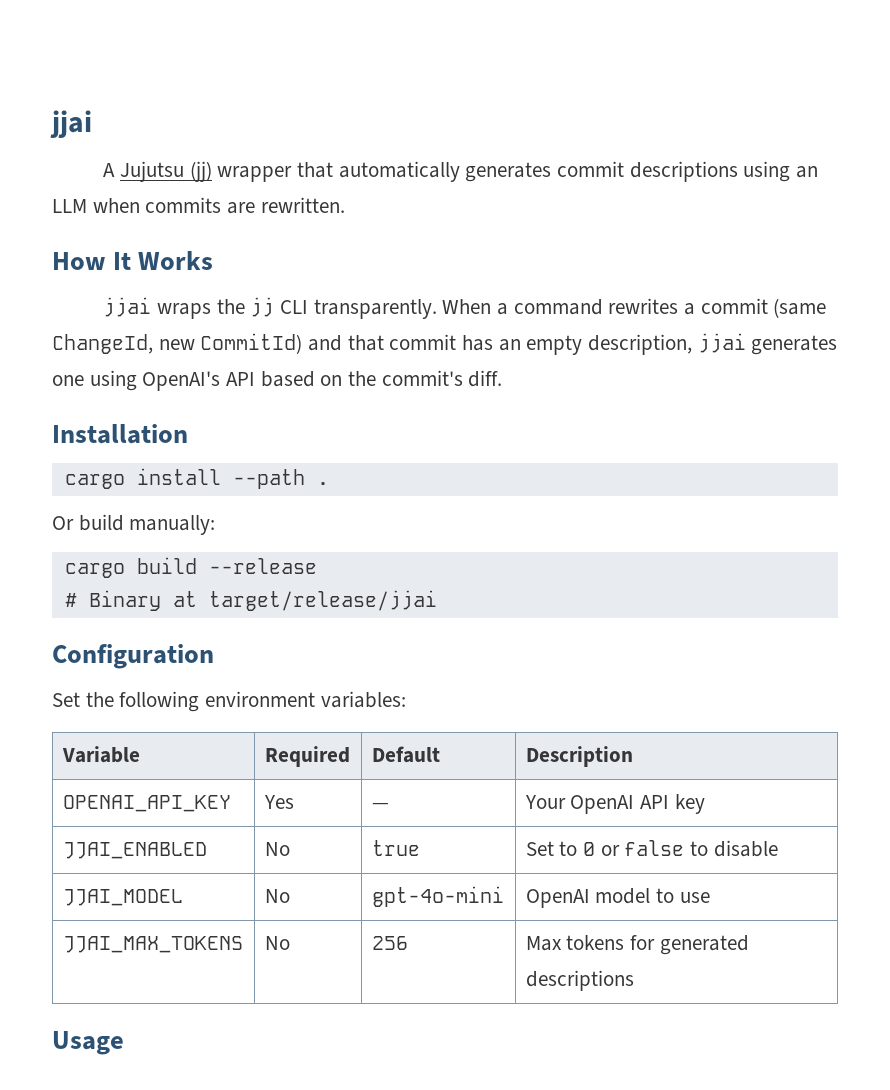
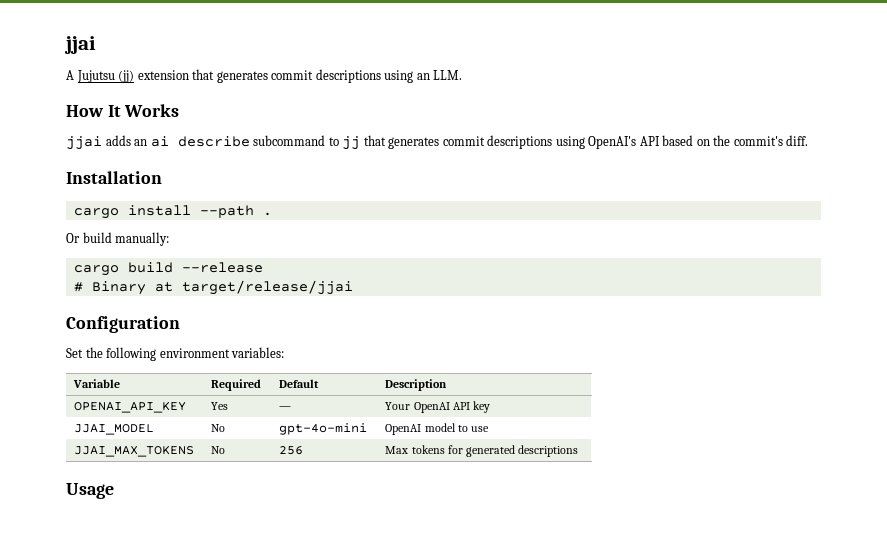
- A Jujutsu (jj) wrapper that automatically generates commit descriptions using an LLM when commits are rewritten.
+ A Jujutsu (jj) extension that generates commit descriptions using an LLM.
- jjai wraps the jj CLI transparently. When a command rewrites a commit (same ChangeId, new CommitId) and that commit has an empty description, jjai generates one using OpenAI's API based on the commit's diff.
+ jjai adds an ai describe subcommand to jj that generates commit descriptions using OpenAI's API based on the commit's diff.
- JJAI_ENABLED | No | true | Set to 0 or false to disable

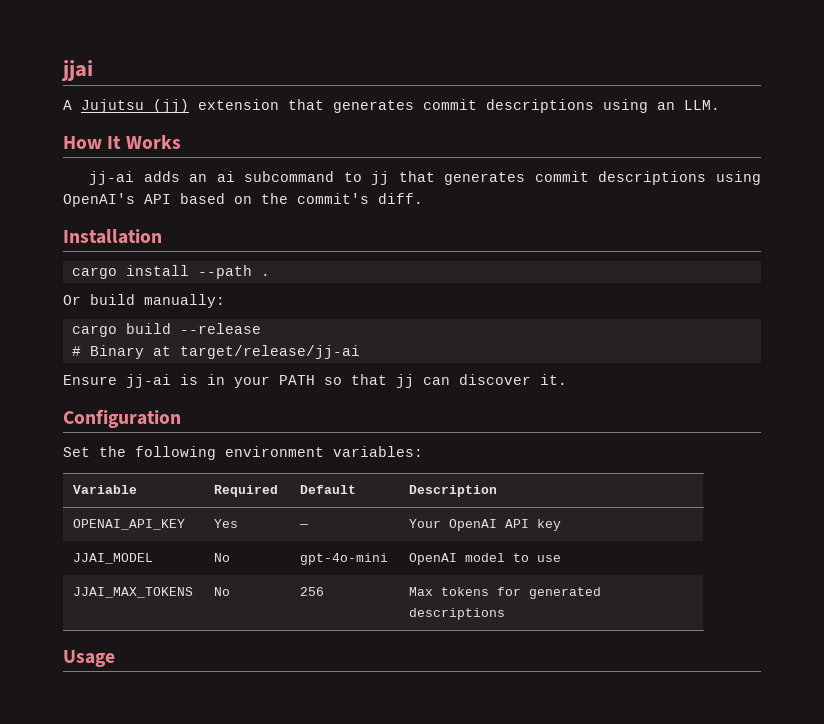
- jjai adds an ai describe subcommand to jj that generates commit descriptions using OpenAI's API based on the commit's diff.
+ jj-ai adds an ai subcommand to jj that generates commit descriptions using OpenAI's API based on the commit's diff.
- # Binary at target/release/jjai
+ # Binary at target/release/jj-ai
+ Ensure jj-ai is in your PATH so that jj can discover it.

